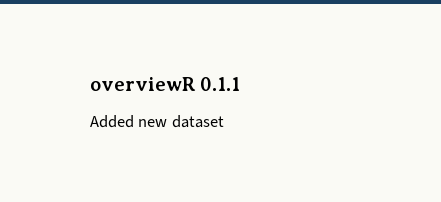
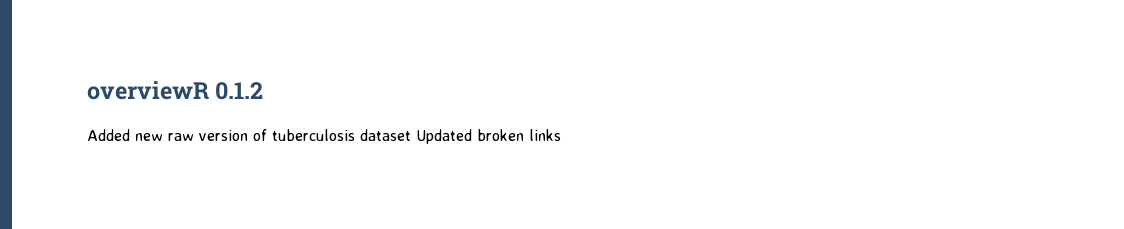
- overviewR 0.1.1
+ overviewR 0.1.2
- Added new dataset
+ Added new raw version of tuberculosis dataset Updated broken links

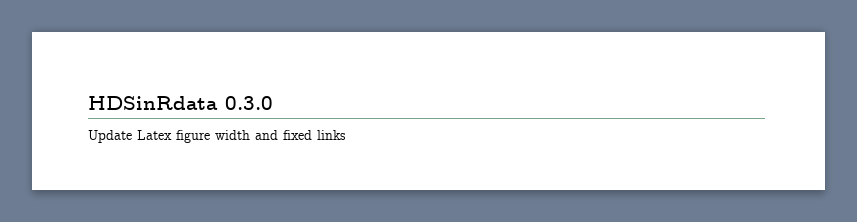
- overviewR 0.1.2
- Added new raw version of tuberculosis dataset Updated broken links
+ HDSinRdata 0.3.0
+ Update Latex figure width and fixed links

